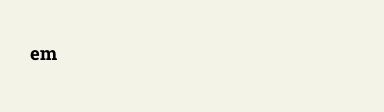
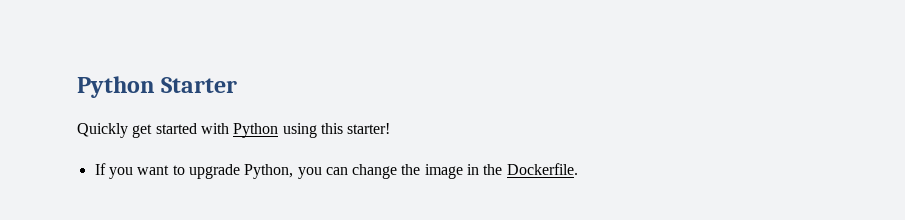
- em
+ Python Starter
+ Quickly get started with Python using this starter!
+ If you want to upgrade Python, you can change the image in the Dockerfile.

